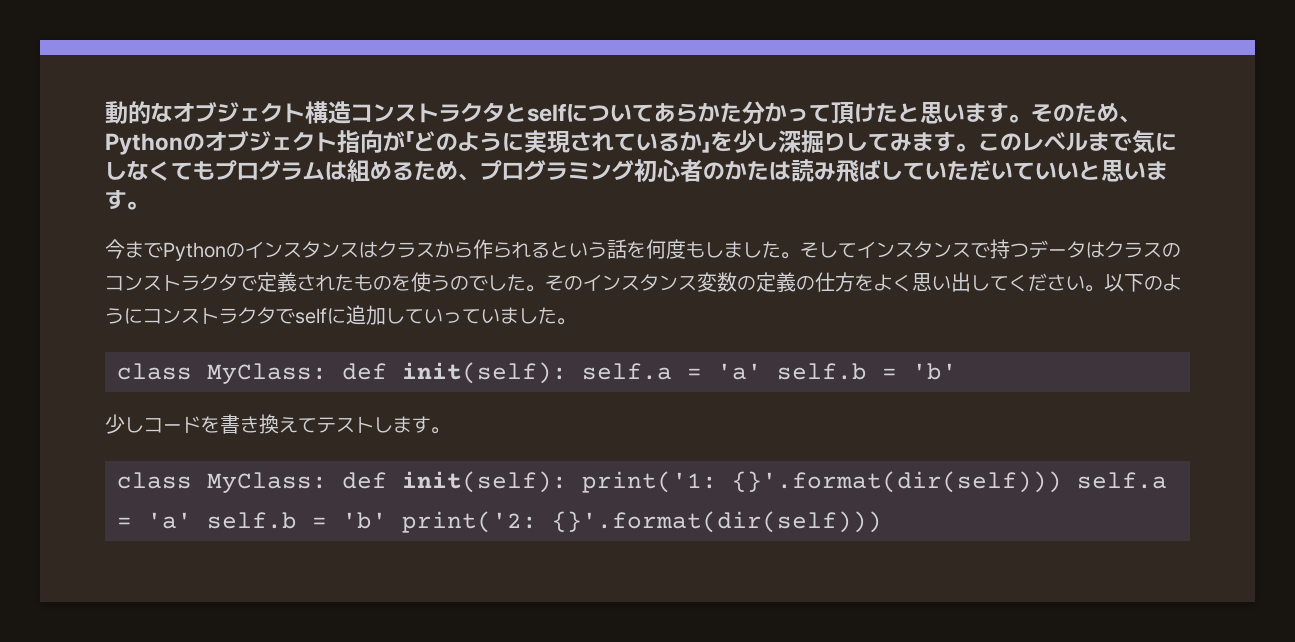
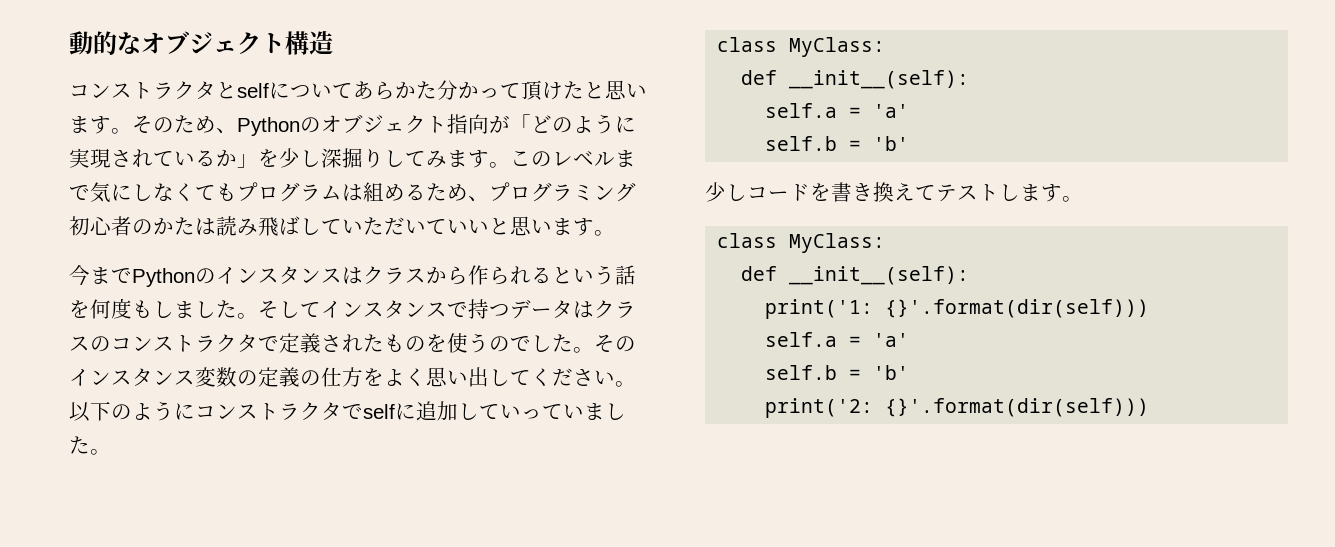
- 動的なオブジェクト構造コンストラクタとselfについてあらかた分かって頂けたと思います。
+ 動的なオブジェクト構造
+ コンストラクタとselfについてあらかた分かって頂けたと思います。
  以下のようにコンストラクタでselfに追加していっていました。
- class MyClass: def init(self): self.a = 'a' self.b = 'b'
+ class MyClass:
+ def __init__(self):
+ self.a = 'a'
+ self.b = 'b'
  少しコードを書き換えてテストします。
- class MyClass: def init(self): print('1: {}'.format(dir(self))) self.a = 'a' self.b = 'b' print('2: {}'.format(dir(self)))
+ class MyClass:
+ def __init__(self):
+ print('1: {}'.format(dir(self)))
+ self.a = 'a'
+ self.b = 'b'
+ print('2: {}'.format(dir(self)))

